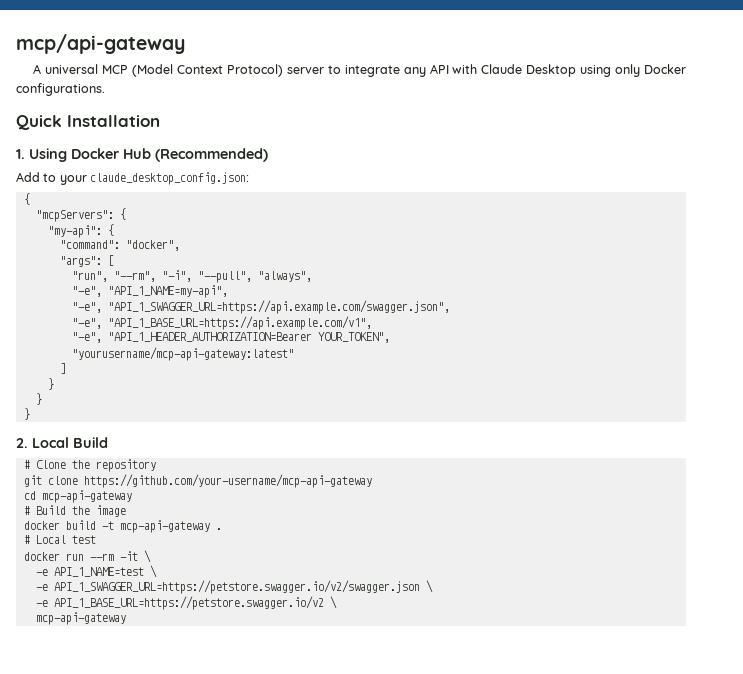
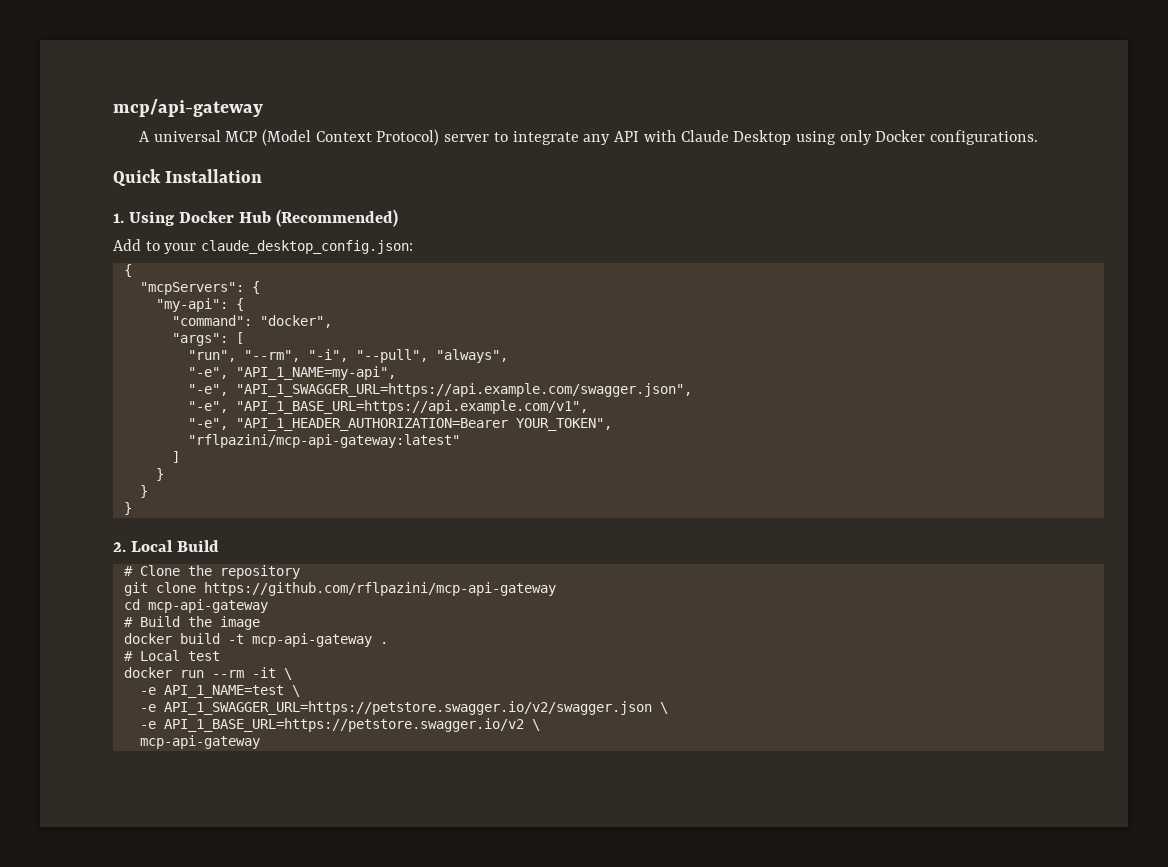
- "yourusername/mcp-api-gateway:latest"
+ "rflpazini/mcp-api-gateway:latest"
- git clone https://github.com/your-username/mcp-api-gateway
+ git clone https://github.com/rflpazini/mcp-api-gateway

